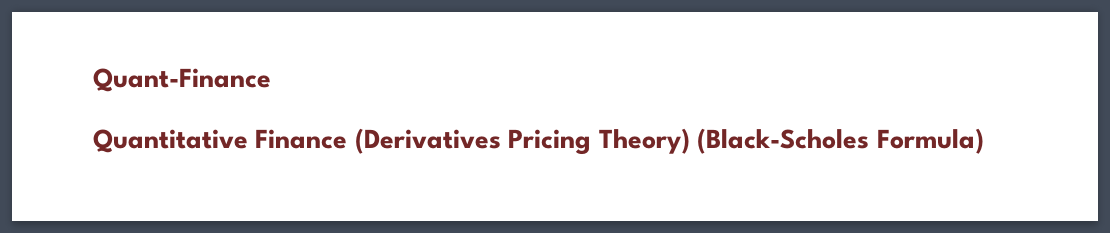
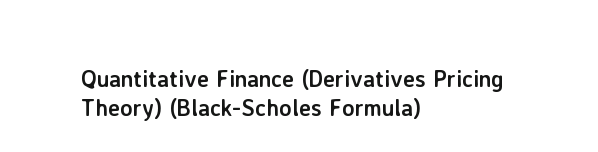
- Quant-Finance

